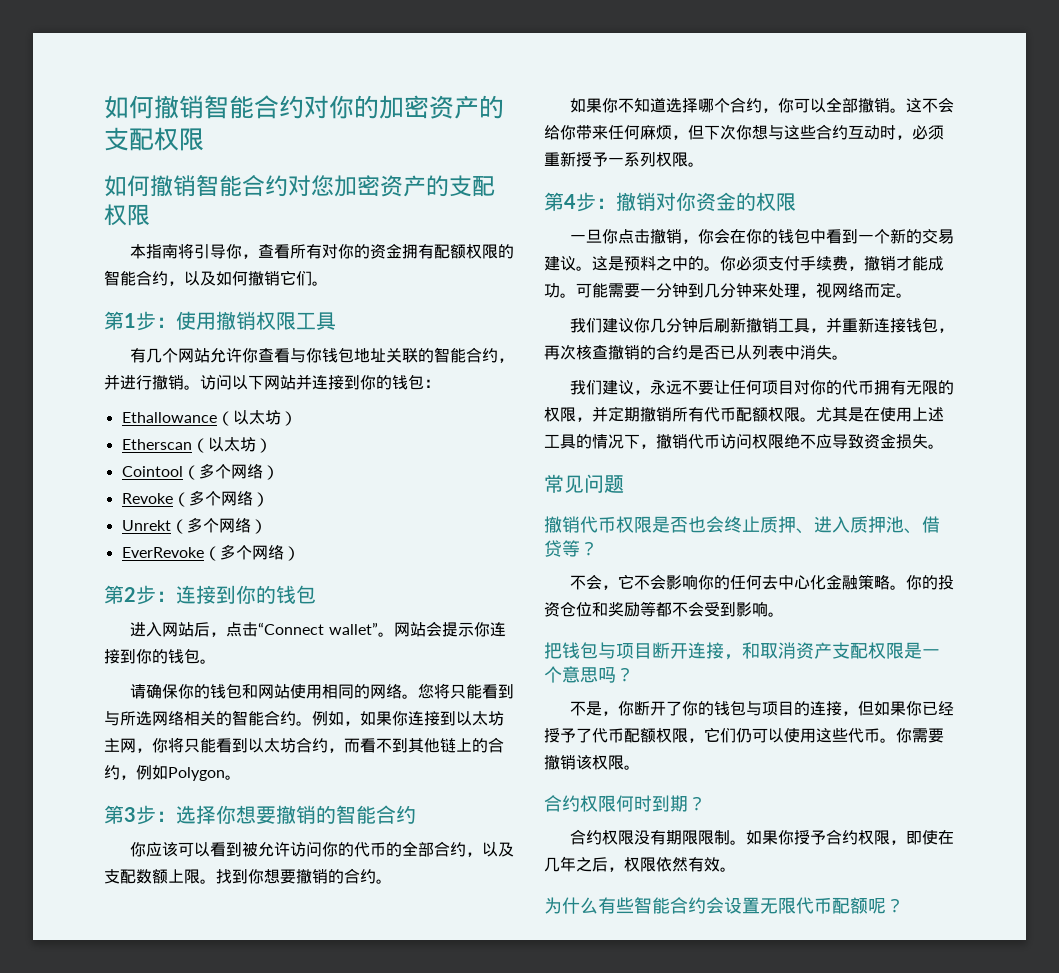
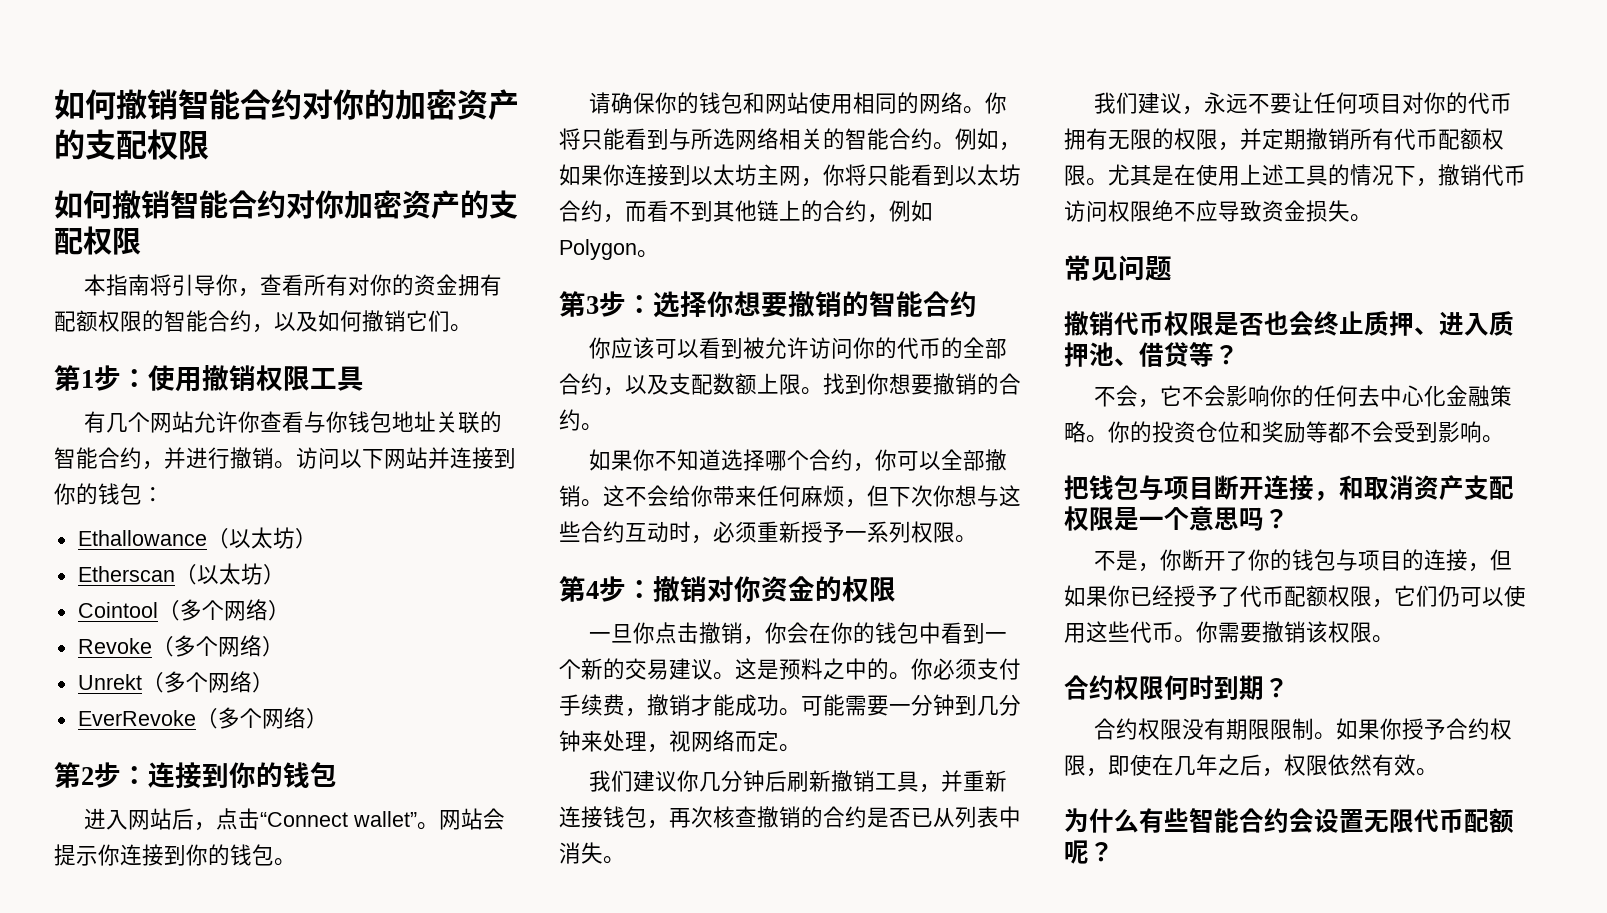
- 如何撤销智能合约对您加密资产的支配权限
+ 如何撤销智能合约对你加密资产的支配权限
- 您将只能看到与所选网络相关的智能合约。
+ 你将只能看到与所选网络相关的智能合约。

